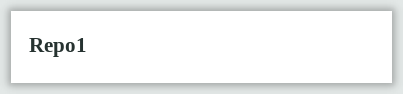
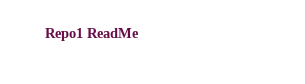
- Repo1
+ Repo1 ReadMe

